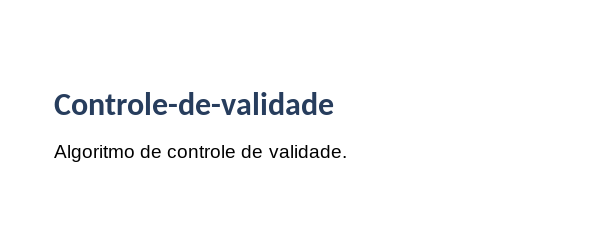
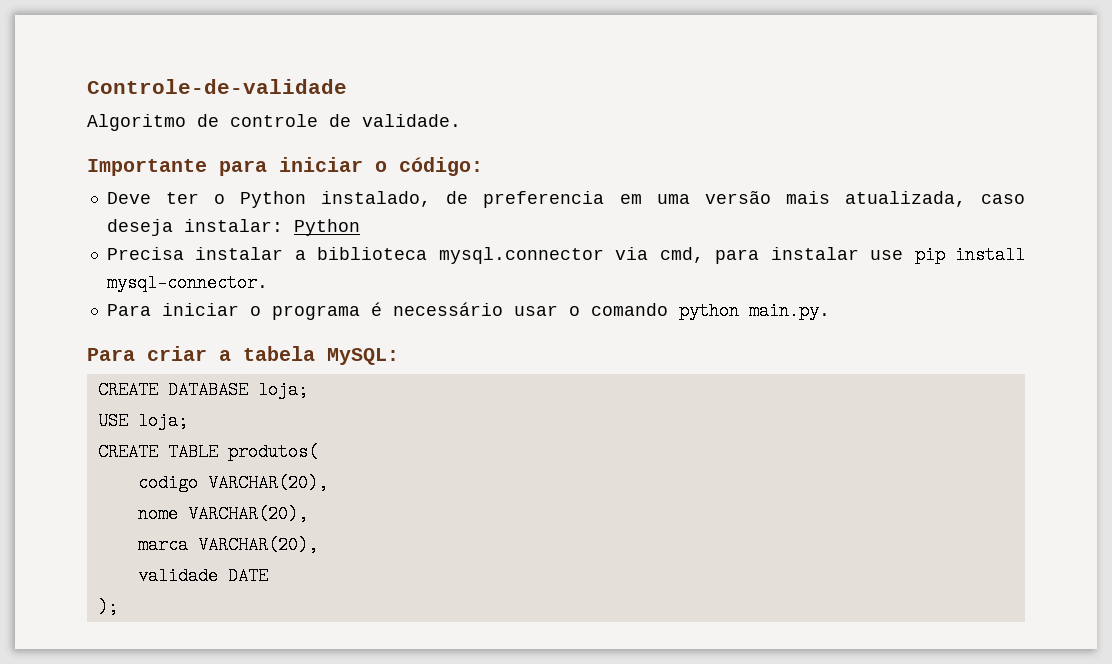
+ Importante para iniciar o código:
+ Deve ter o Python instalado, de preferencia em uma versão mais atualizada, caso deseja instalar: Python
+ Precisa instalar a biblioteca mysql.connector via cmd, para instalar use pip install mysql-connector.
+ Para iniciar o programa é necessário usar o comando python main.py.
+ Para criar a tabela MySQL:
+ CREATE DATABASE loja;
+ USE loja;
+ CREATE TABLE produtos(
+ codigo VARCHAR(20),
+ nome VARCHAR(20),
+ marca VARCHAR(20),
+ validade DATE
+ );

